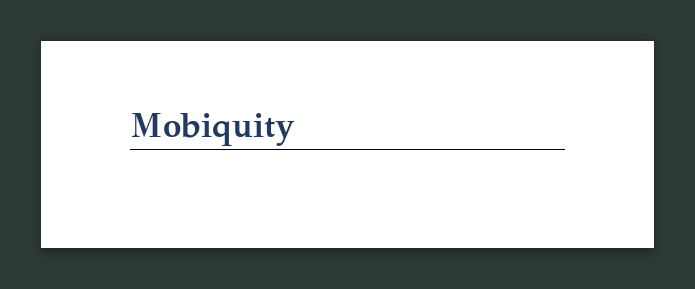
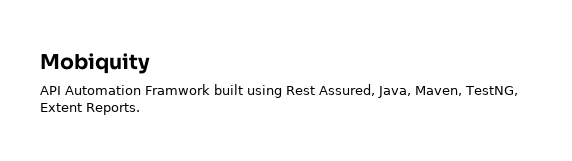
+ API Automation Framwork built using Rest Assured, Java, Maven, TestNG, Extent Reports.

